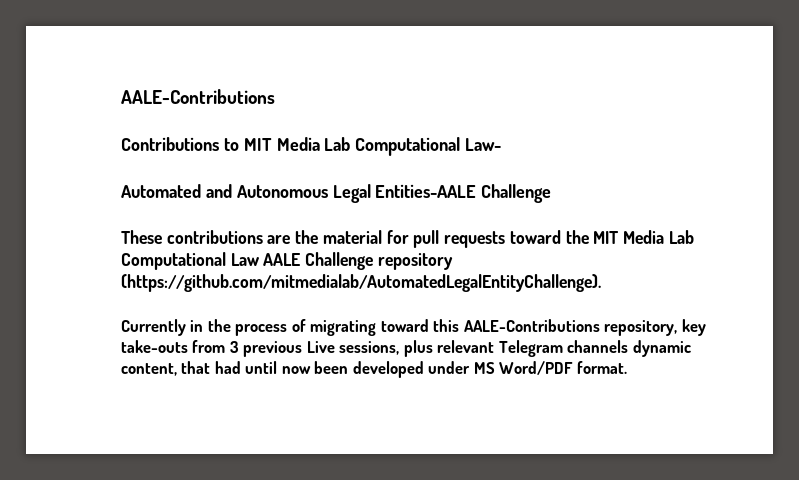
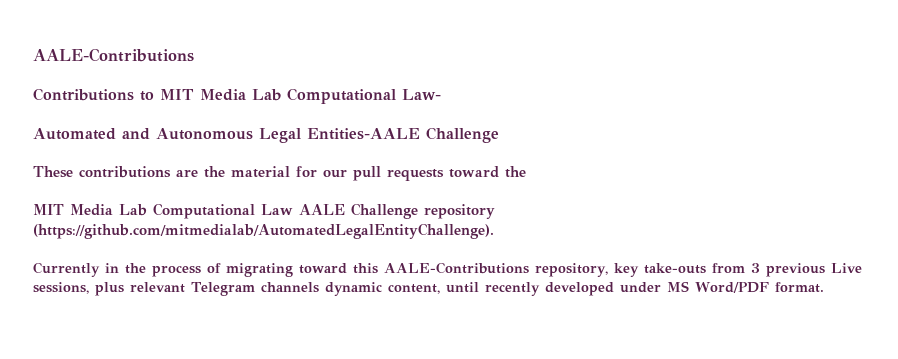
- These contributions are the material for pull requests toward the MIT Media Lab Computational Law AALE Challenge repository (https://github.com/mitmedialab/AutomatedLegalEntityChallenge).
+ These contributions are the material for our pull requests toward the
+ MIT Media Lab Computational Law AALE Challenge repository (https://github.com/mitmedialab/AutomatedLegalEntityChallenge).
- Currently in the process of migrating toward this AALE-Contributions repository, key take-outs from 3 previous Live sessions, plus relevant Telegram channels dynamic content, that had until now been developed under MS Word/PDF format.
+ Currently in the process of migrating toward this AALE-Contributions repository, key take-outs from 3 previous Live sessions, plus relevant Telegram channels dynamic content, until recently developed under MS Word/PDF format.

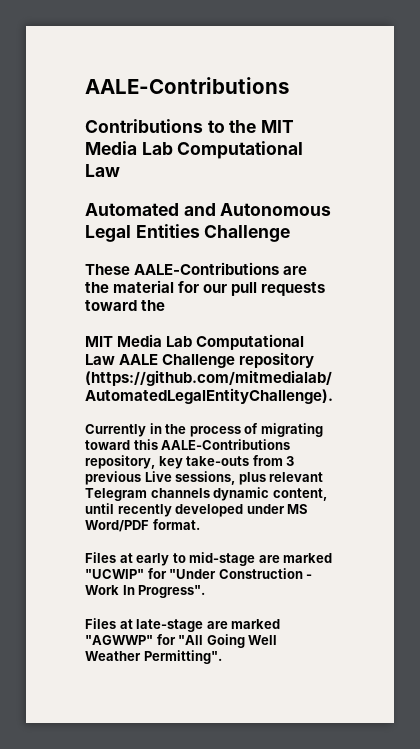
- Contributions to MIT Media Lab Computational Law-
+ Contributions to the MIT Media Lab Computational Law
- Automated and Autonomous Legal Entities-AALE Challenge
+ Automated and Autonomous Legal Entities Challenge
- These contributions are the material for our pull requests toward the
+ These AALE-Contributions are the material for our pull requests toward the
+ Files at early to mid-stage are marked "UCWIP" for "Under Construction - Work In Progress".
+ Files at late-stage are marked "AGWWP" for "All Going Well Weather Permitting".

